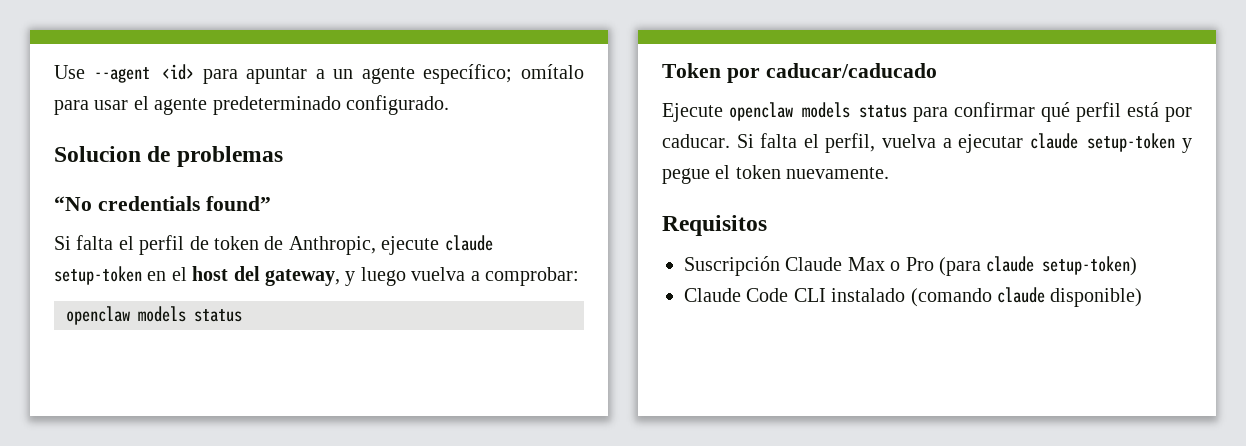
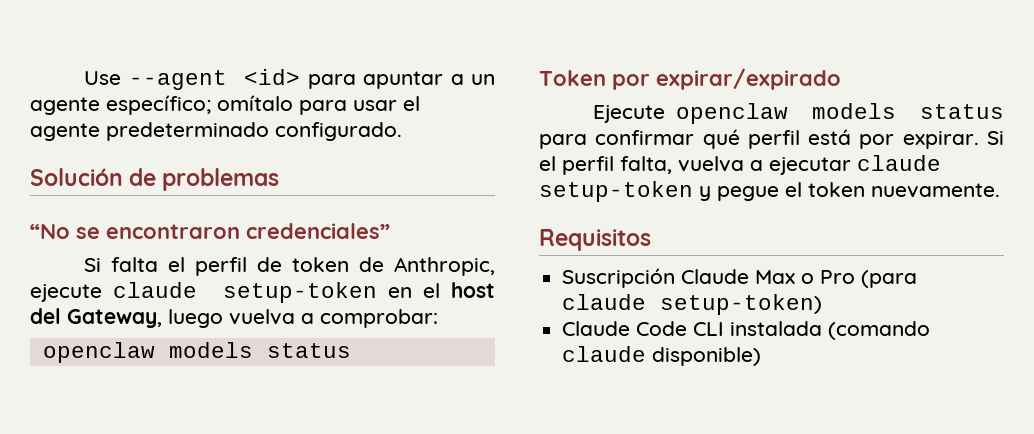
- Solucion de problemas
+ Solución de problemas
- “No credentials found”
+ “No se encontraron credenciales”
- Si falta el perfil de token de Anthropic, ejecute claude setup-token en el host del gateway, y luego vuelva a comprobar:
+ Si falta el perfil de token de Anthropic, ejecute claude setup-token en el host del Gateway, luego vuelva a comprobar:
- Token por caducar/caducado
+ Token por expirar/expirado
- Ejecute openclaw models status para confirmar qué perfil está por caducar. Si falta el perfil, vuelva a ejecutar claude setup-token y pegue el token nuevamente.
+ Ejecute openclaw models status para confirmar qué perfil está por expirar. Si el perfil falta, vuelva a ejecutar claude setup-token y pegue el token nuevamente.
- Claude Code CLI instalado (comando claude disponible)
+ Claude Code CLI instalada (comando claude disponible)

